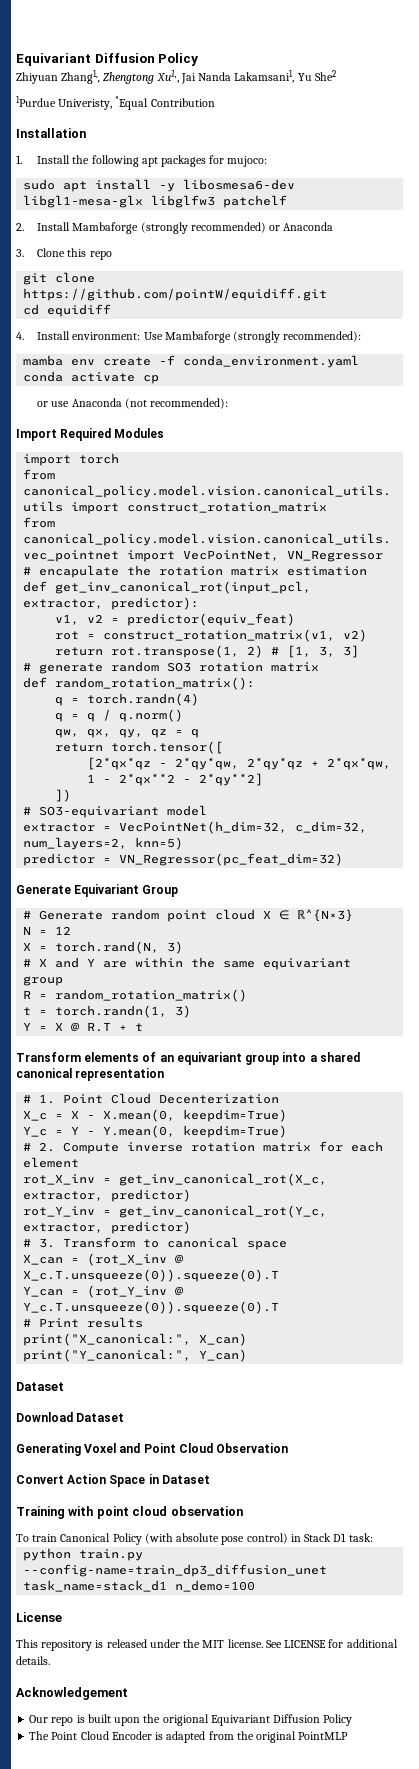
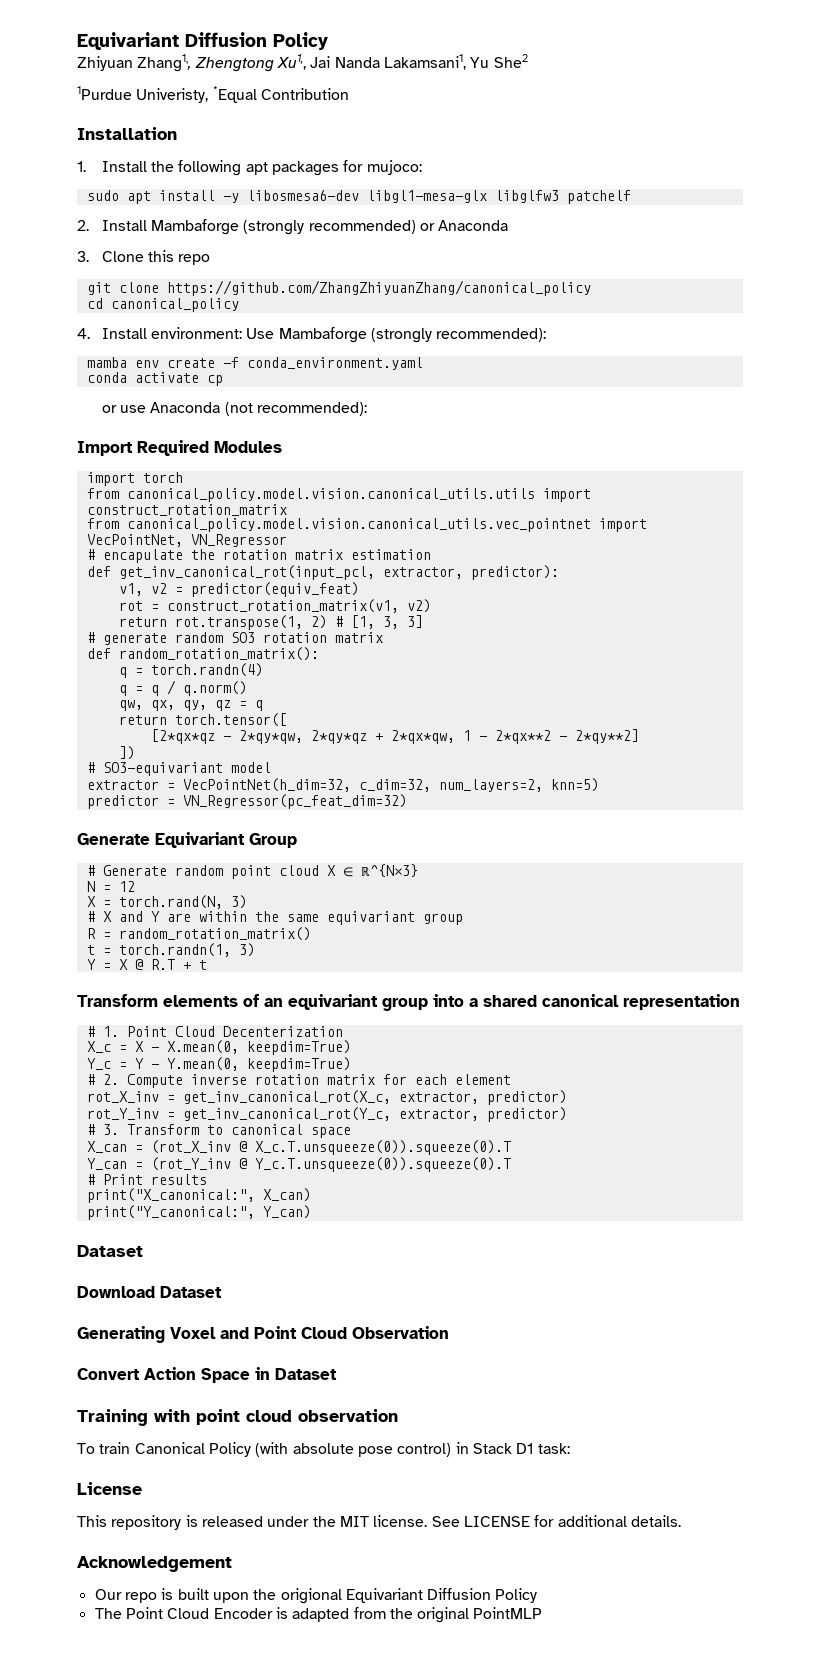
- git clone https://github.com/pointW/equidiff.git
+ git clone https://github.com/ZhangZhiyuanZhang/canonical_policy
- cd equidiff
+ cd canonical_policy
- python train.py --config-name=train_dp3_diffusion_unet task_name=stack_d1 n_demo=100

